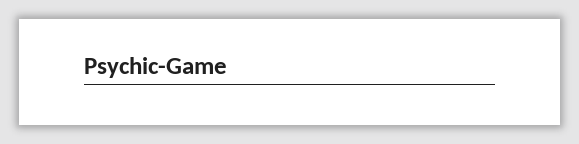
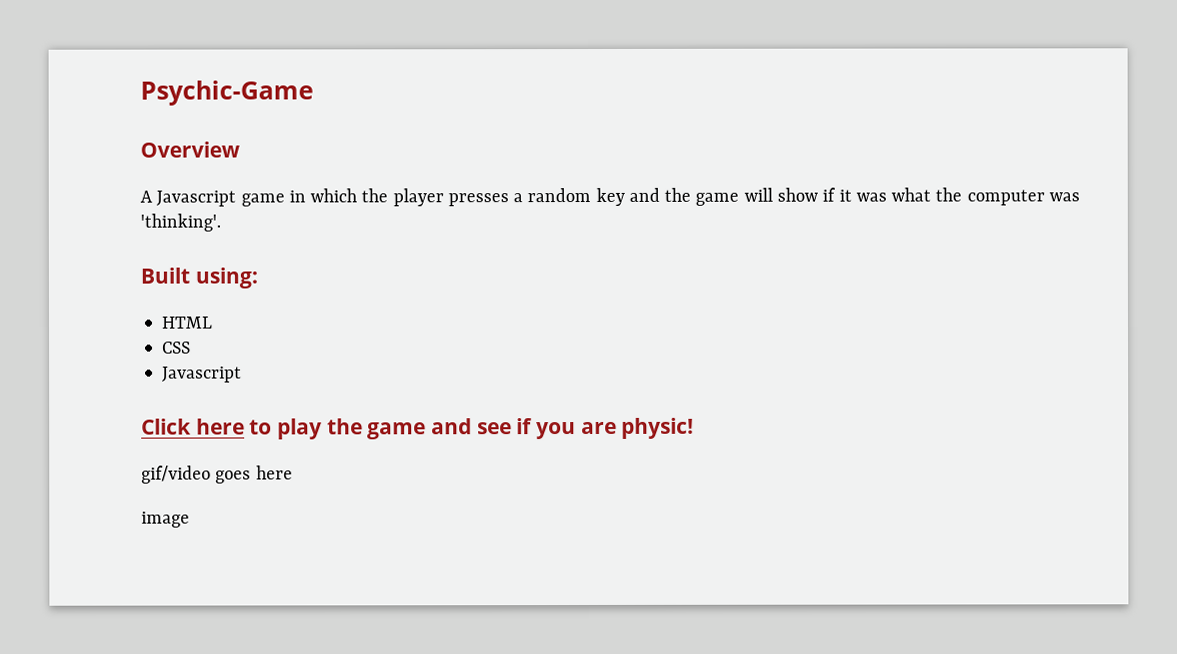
+ Overview
+ A Javascript game in which the player presses a random key and the game will show if it was what the computer was 'thinking'.
+ Built using:
+ HTML
+ CSS
+ Javascript
+ Click here to play the game and see if you are physic!
+ gif/video goes here
+ image

